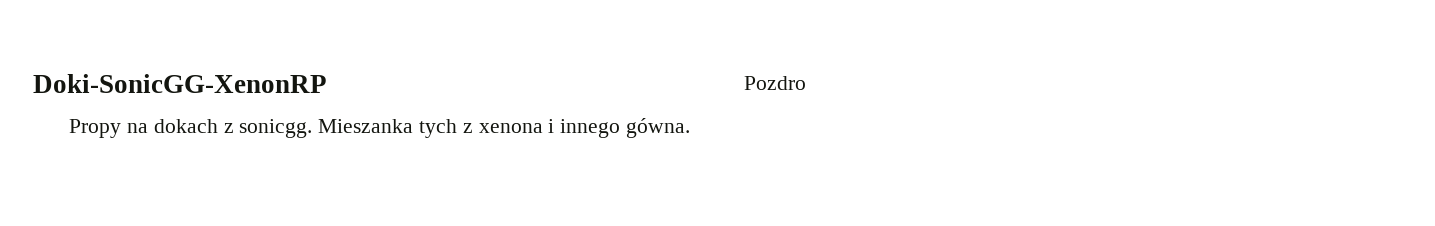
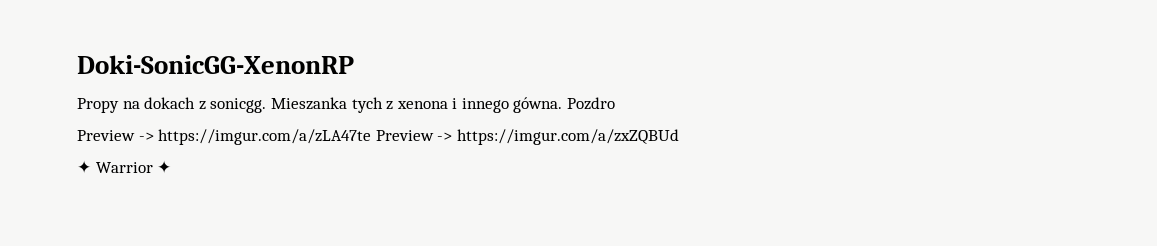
+ Preview -> https://imgur.com/a/zLA47te Preview -> https://imgur.com/a/zxZQBUd
+ ✦ Warrior ✦

